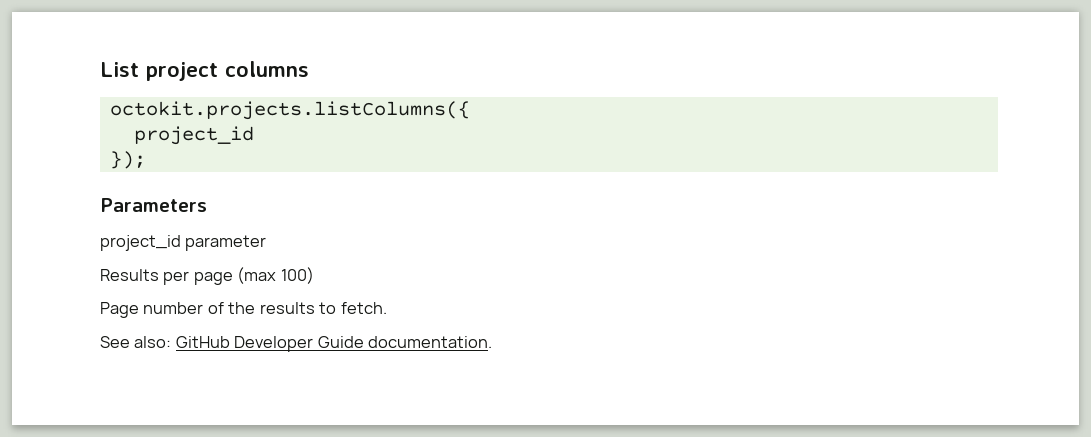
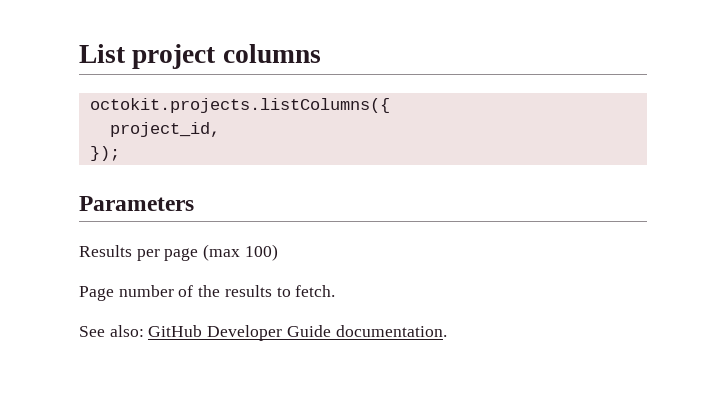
  octokit.projects.listColumns({
- project_id
+ project_id,
- project_id parameter

